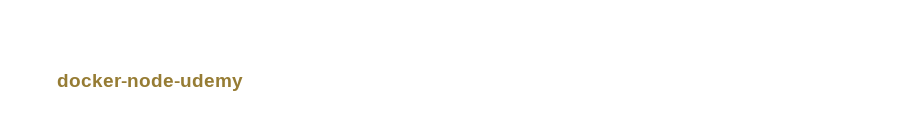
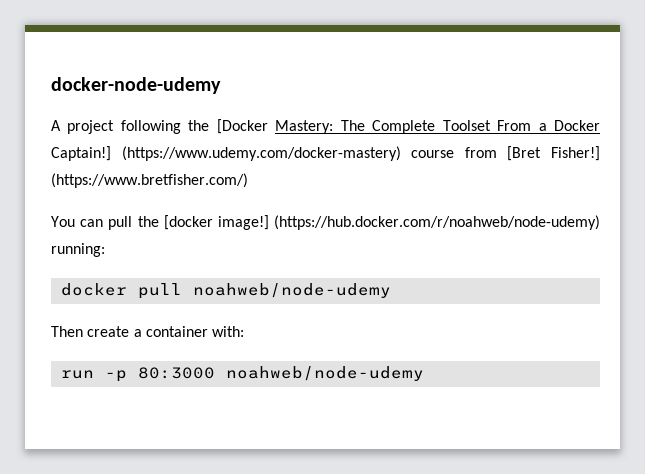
+ A project following the [Docker Mastery: The Complete Toolset From a Docker Captain!] (https://www.udemy.com/docker-mastery) course from [Bret Fisher!] (https://www.bretfisher.com/)
+ You can pull the [docker image!] (https://hub.docker.com/r/noahweb/node-udemy) running:
+ docker pull noahweb/node-udemy
+ Then create a container with:
+ run -p 80:3000 noahweb/node-udemy

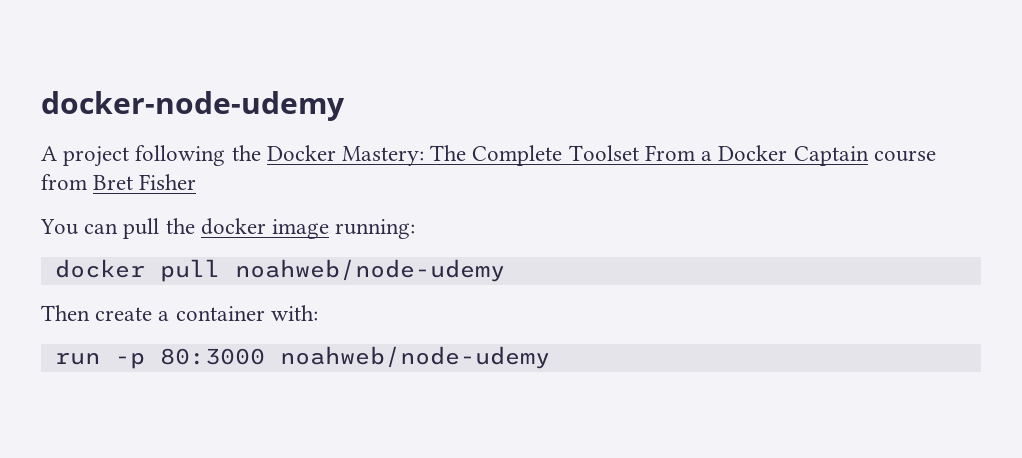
- A project following the [Docker Mastery: The Complete Toolset From a Docker Captain!] (https://www.udemy.com/docker-mastery) course from [Bret Fisher!] (https://www.bretfisher.com/)
+ A project following the Docker Mastery: The Complete Toolset From a Docker Captain course from Bret Fisher
- You can pull the [docker image!] (https://hub.docker.com/r/noahweb/node-udemy) running:
+ You can pull the docker image running:

